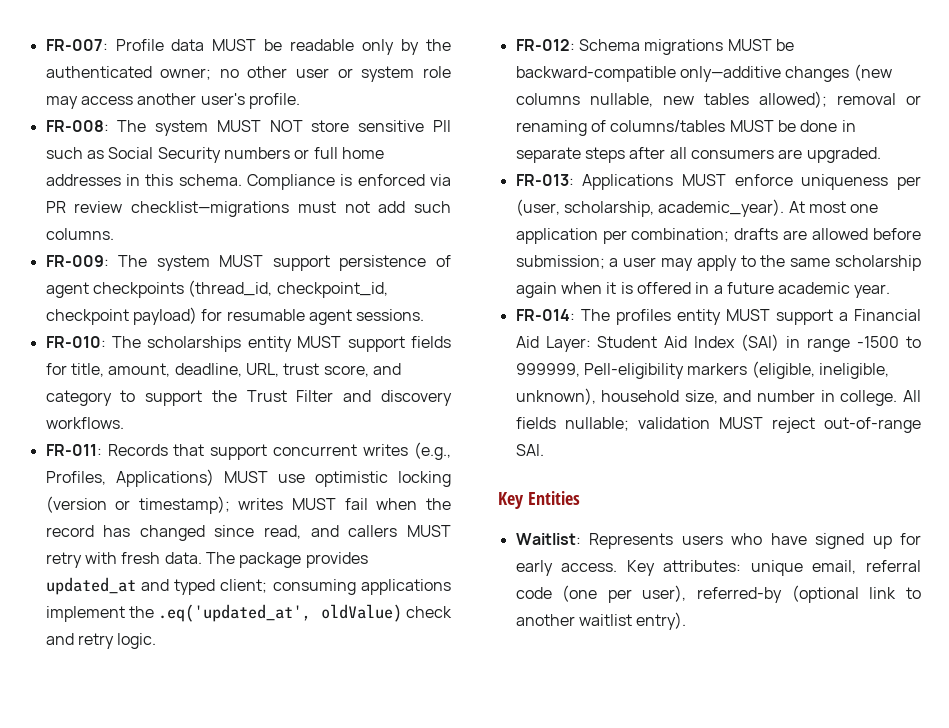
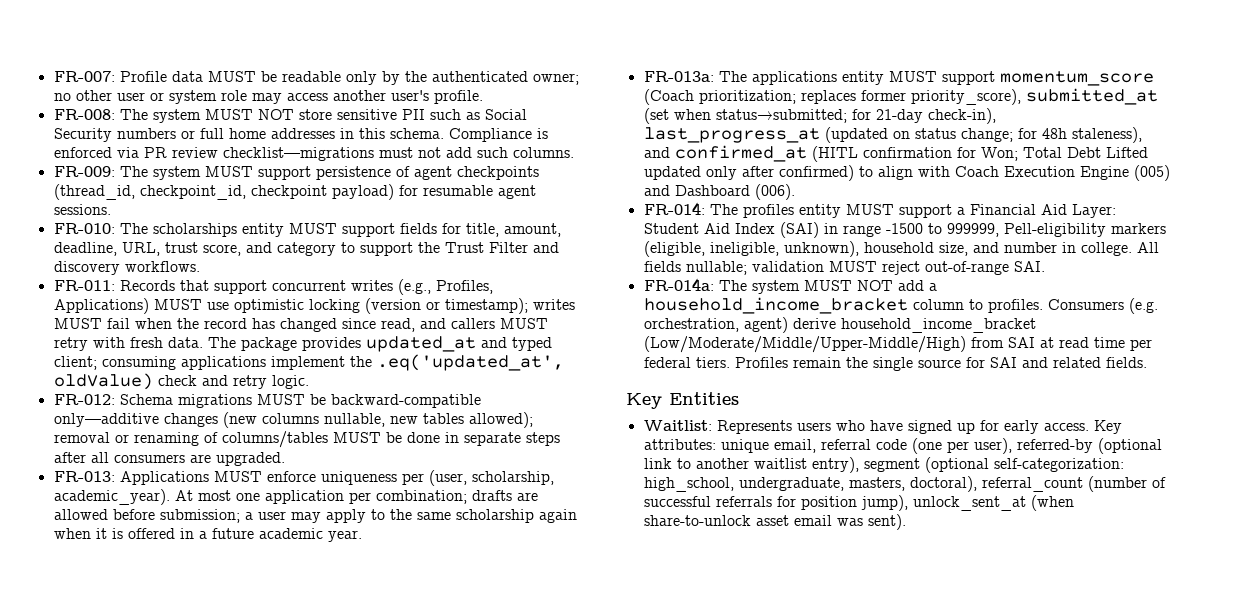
+ FR-013a: The applications entity MUST support momentum_score (Coach prioritization; replaces former priority_score), submitted_at (set when status→submitted; for 21-day check-in), last_progress_at (updated on status change; for 48h staleness), and confirmed_at (HITL confirmation for Won; Total Debt Lifted updated only after confirmed) to align with Coach Execution Engine (005) and Dashboard (006).
+ FR-014a: The system MUST NOT add a household_income_bracket column to profiles. Consumers (e.g. orchestration, agent) derive household_income_bracket (Low/Moderate/Middle/Upper-Middle/High) from SAI at read time per federal tiers. Profiles remain the single source for SAI and related fields.
- Key attributes: unique email, referral code (one per user), referred-by (optional link to another waitlist entry).
+ Key attributes: unique email, referral code (one per user), referred-by (optional link to another waitlist entry), segment (optional self-categorization: high_school, undergraduate, masters, doctoral), referral_count (number of successful referrals for position jump), unlock_sent_at (when share-to-unlock asset email was sent).

